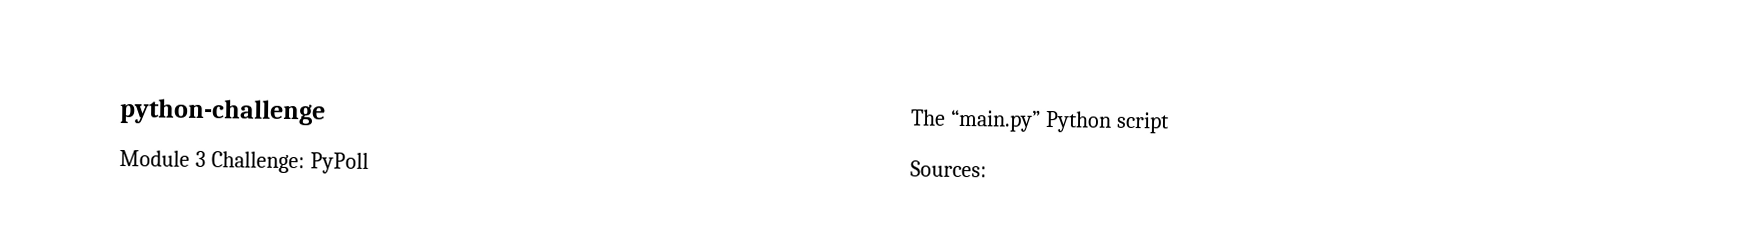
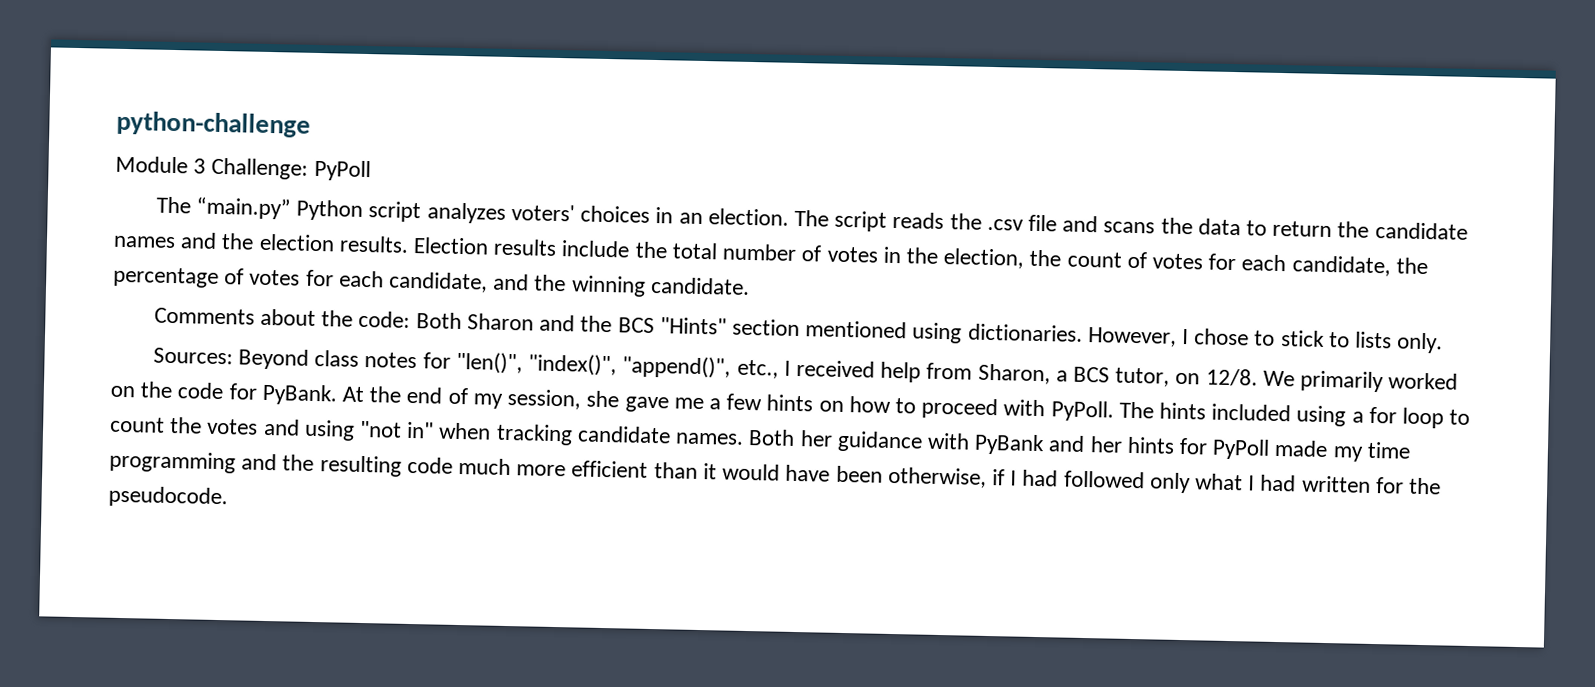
- The “main.py” Python script
- Sources:
+ The “main.py” Python script analyzes voters' choices in an election. The script reads the .csv file and scans the data to return the candidate names and the election results. Election results include the total number of votes in the election, the count of votes for each candidate, the percentage of votes for each candidate, and the winning candidate.
+ Comments about the code: Both Sharon and the BCS "Hints" section mentioned using dictionaries. However, I chose to stick to lists only.
+ Sources: Beyond class notes for "len()", "index()", "append()", etc., I received help from Sharon, a BCS tutor, on 12/8. We primarily worked on the code for PyBank. At the end of my session, she gave me a few hints on how to proceed with PyPoll. The hints included using a for loop to count the votes and using "not in" when tracking candidate names. Both her guidance with PyBank and her hints for PyPoll made my time programming and the resulting code much more efficient than it would have been otherwise, if I had followed only what I had written for the pseudocode.

